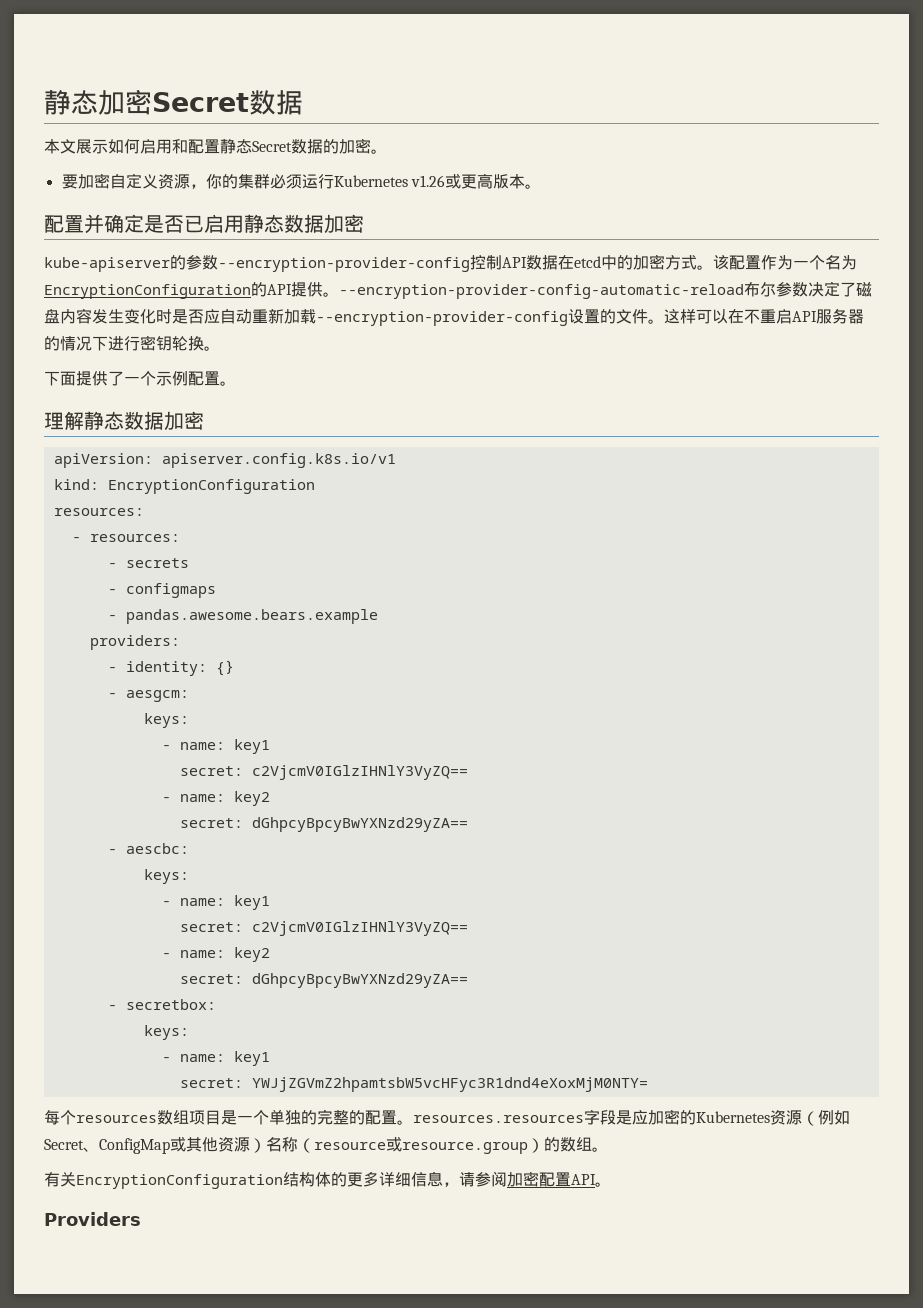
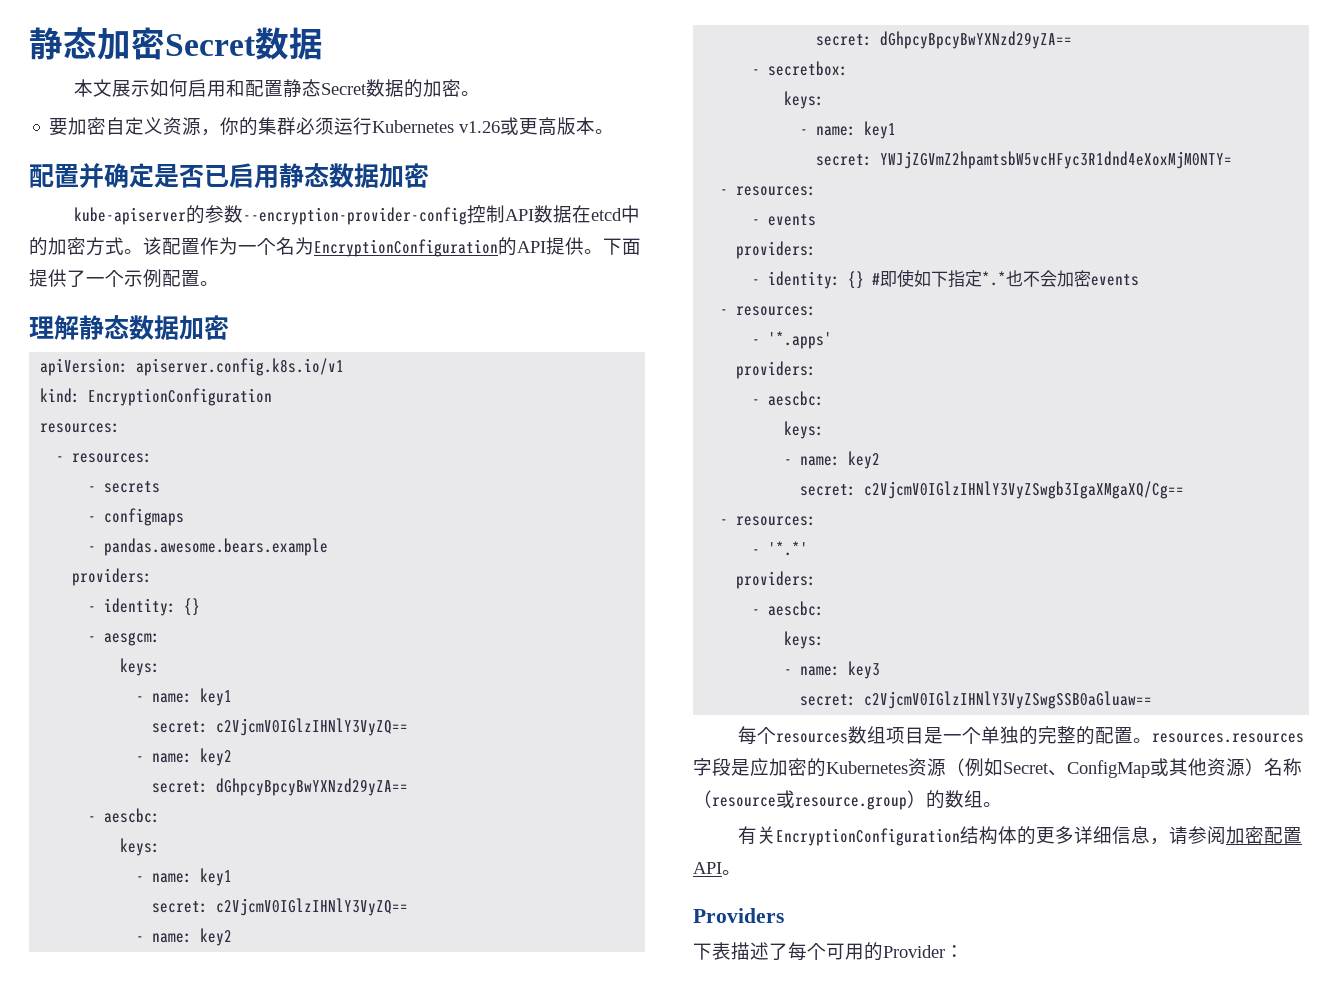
- 该配置作为一个名为EncryptionConfiguration的API提供。--encryption-provider-config-automatic-reload布尔参数决定了磁盘内容发生变化时是否应自动重新加载--encryption-provider-config设置的文件。这样可以在不重启API服务器的情况下进行密钥轮换。
- 下面提供了一个示例配置。
+ 该配置作为一个名为EncryptionConfiguration的API提供。下面提供了一个示例配置。
  secret: YWJjZGVmZ2hpamtsbW5vcHFyc3R1dnd4eXoxMjM0NTY=
+ - resources:
+ - events
+ providers:
+ - identity: {} #即使如下指定*.*也不会加密events
+ - resources:
+ - '*.apps'
+ providers:
+ - aescbc:
+ keys:
+ - name: key2
+ secret: c2VjcmV0IGlzIHNlY3VyZSwgb3IgaXMgaXQ/Cg==
+ - resources:
+ - '*.*'
+ providers:
+ - aescbc:
+ keys:
+ - name: key3
+ secret: c2VjcmV0IGlzIHNlY3VyZSwgSSB0aGluaw==
+ 下表描述了每个可用的Provider：

